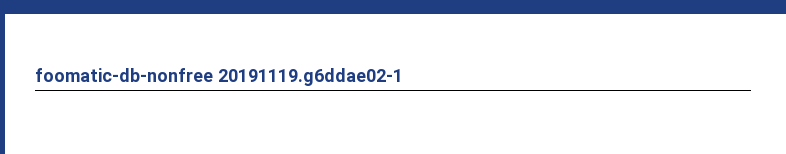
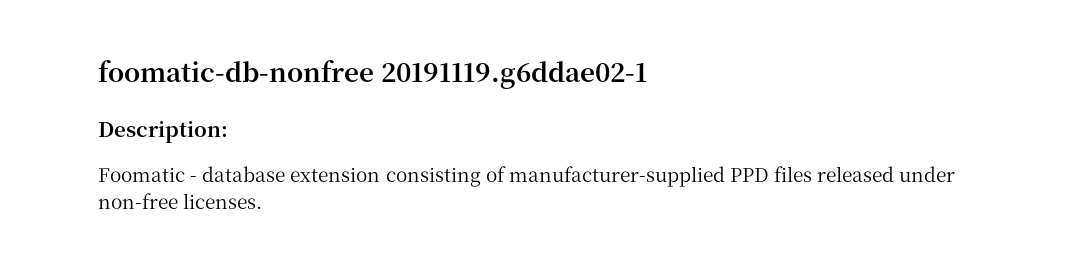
+ Description:
+ Foomatic - database extension consisting of manufacturer-supplied PPD files released under non-free licenses.

